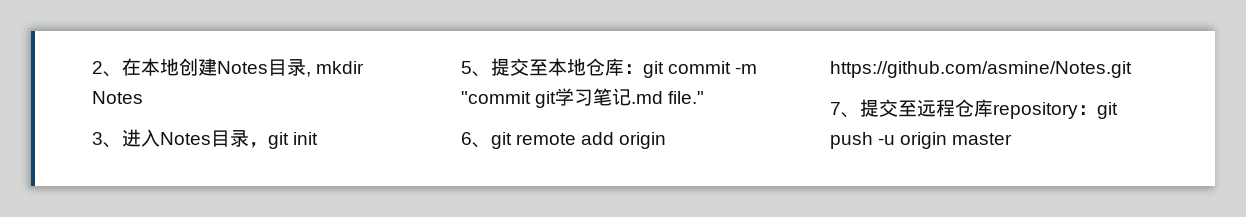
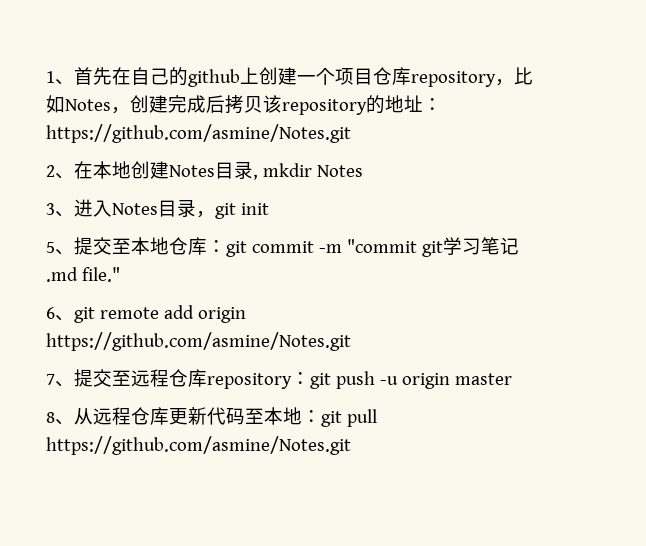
+ 1、首先在自己的github上创建一个项目仓库repository，比如Notes，创建完成后拷贝该repository的地址：https://github.com/asmine/Notes.git
+ 8、从远程仓库更新代码至本地：git pull https://github.com/asmine/Notes.git

